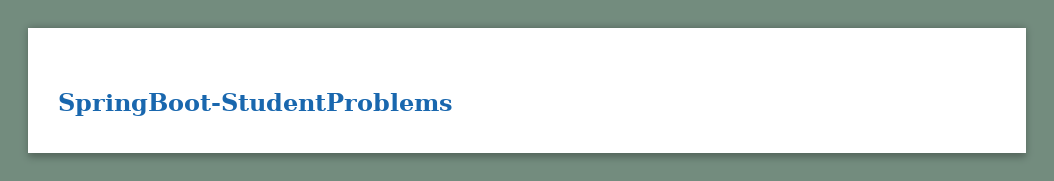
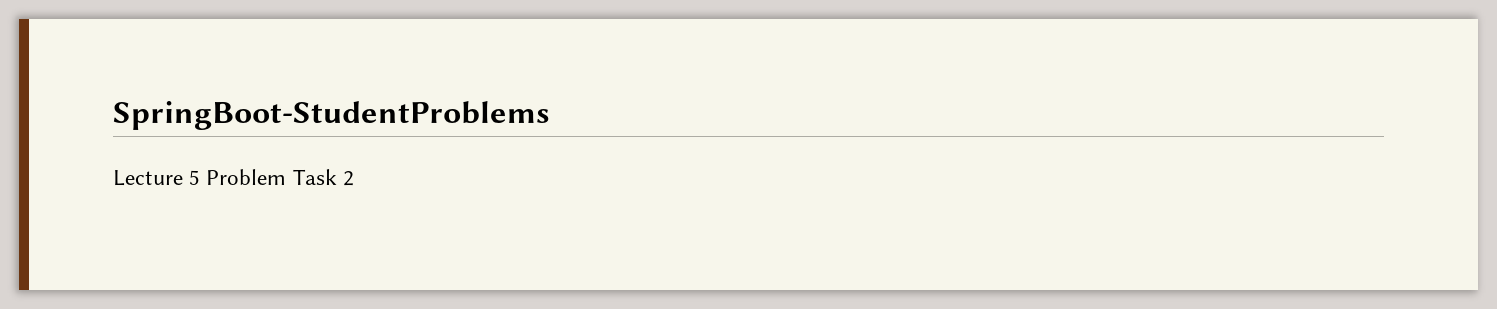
+ Lecture 5 Problem Task 2

